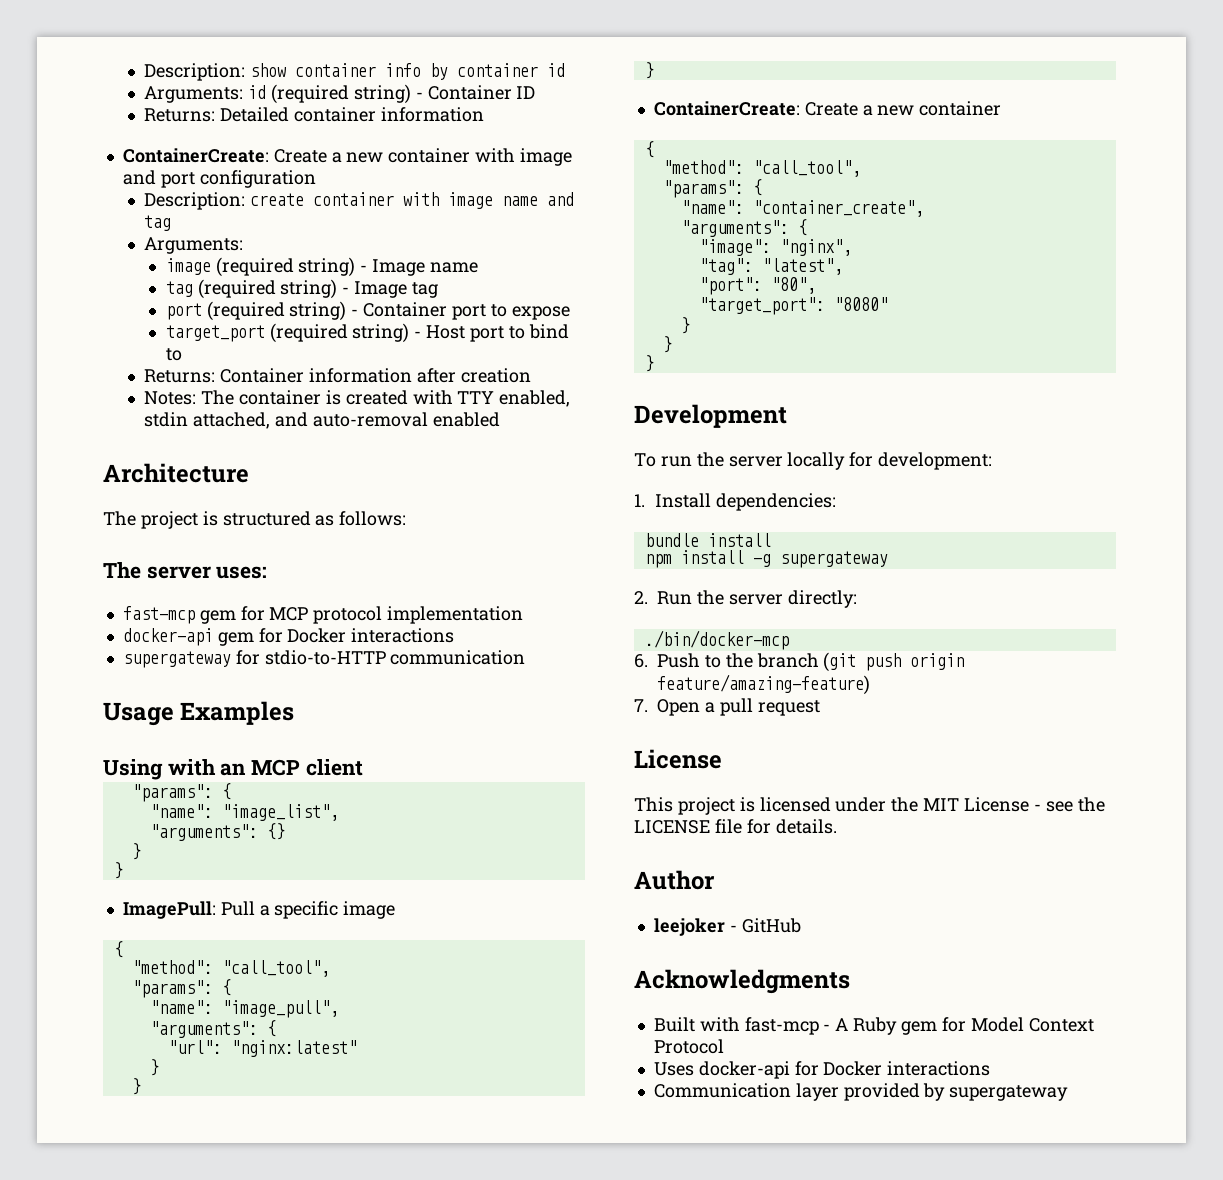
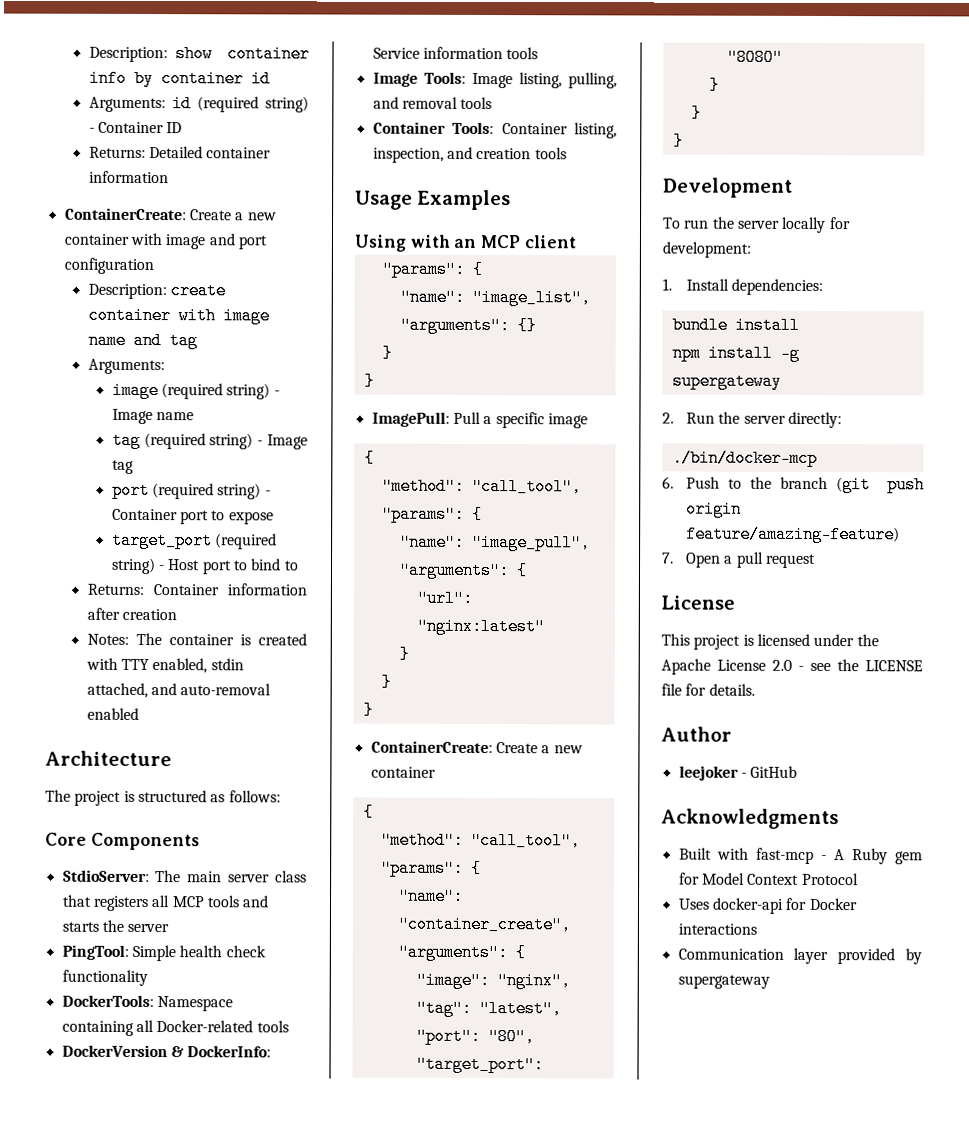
- The server uses:
- fast-mcp gem for MCP protocol implementation
- docker-api gem for Docker interactions
- supergateway for stdio-to-HTTP communication
+ Core Components
+ StdioServer: The main server class that registers all MCP tools and starts the server
+ PingTool: Simple health check functionality
+ DockerTools: Namespace containing all Docker-related tools
+ DockerVersion & DockerInfo: Service information tools
+ Image Tools: Image listing, pulling, and removal tools
+ Container Tools: Container listing, inspection, and creation tools
- This project is licensed under the MIT License - see the LICENSE file for details.
+ This project is licensed under the Apache License 2.0 - see the LICENSE file for details.

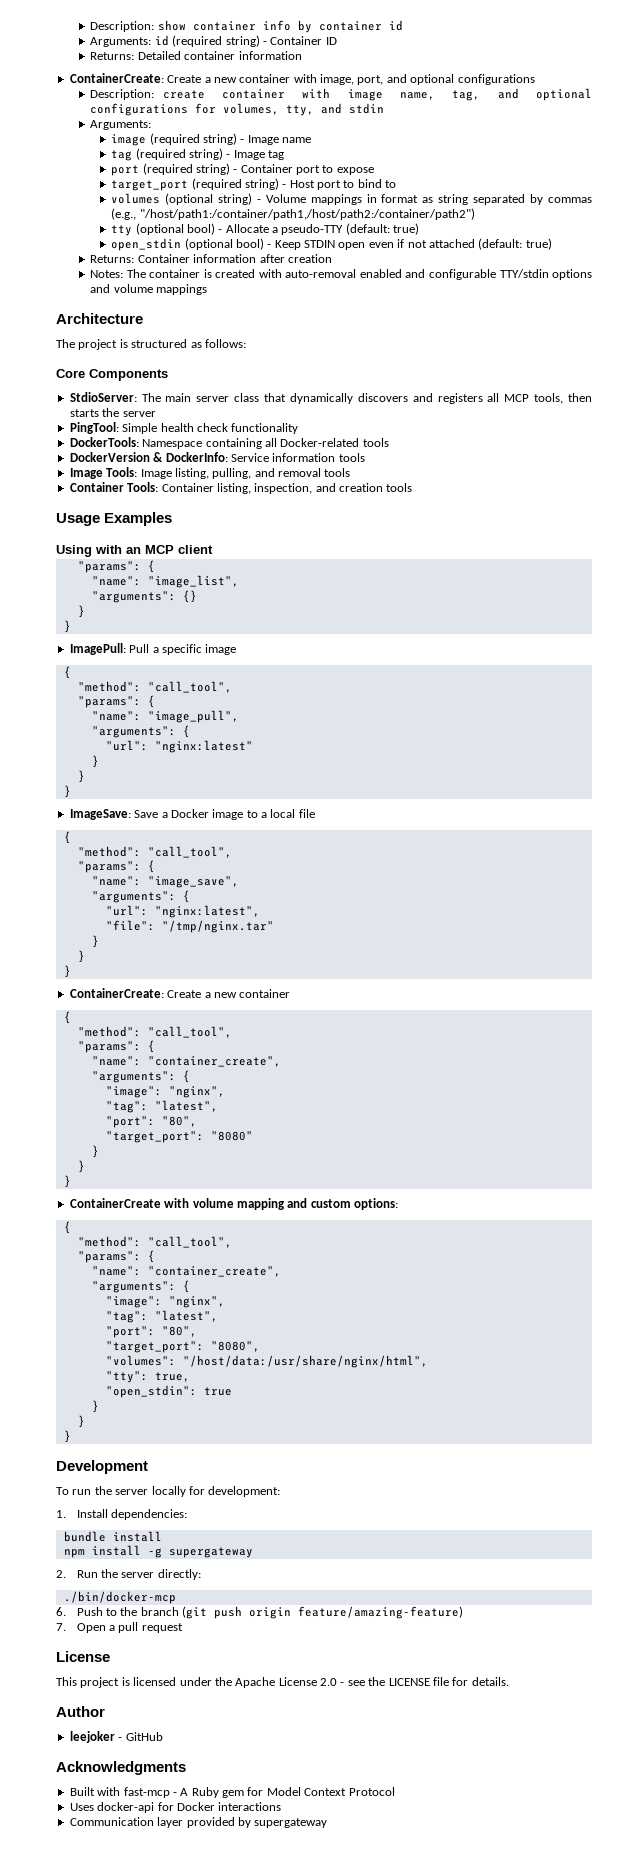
- ContainerCreate: Create a new container with image and port configuration
+ ContainerCreate: Create a new container with image, port, and optional configurations
- Description: create container with image name and tag
+ Description: create container with image name, tag, and optional configurations for volumes, tty, and stdin
+ volumes (optional string) - Volume mappings in format as string separated by commas (e.g., "/host/path1:/container/path1,/host/path2:/container/path2")
+ tty (optional bool) - Allocate a pseudo-TTY (default: true)
+ open_stdin (optional bool) - Keep STDIN open even if not attached (default: true)
- Notes: The container is created with TTY enabled, stdin attached, and auto-removal enabled
+ Notes: The container is created with auto-removal enabled and configurable TTY/stdin options and volume mappings
- StdioServer: The main server class that registers all MCP tools and starts the server
+ StdioServer: The main server class that dynamically discovers and registers all MCP tools, then starts the server
+ ImageSave: Save a Docker image to a local file
+ {
+ "method": "call_tool",
+ "params": {
+ "name": "image_save",
+ "arguments": {
+ "url": "nginx:latest",
+ "file": "/tmp/nginx.tar"
+ }
+ }
+ }
+ ContainerCreate with volume mapping and custom options:
+ {
+ "method": "call_tool",
+ "params": {
+ "name": "container_create",
+ "arguments": {
+ "image": "nginx",
+ "tag": "latest",
+ "port": "80",
+ "target_port": "8080",
+ "volumes": "/host/data:/usr/share/nginx/html",
+ "tty": true,
+ "open_stdin": true
+ }
+ }
+ }

